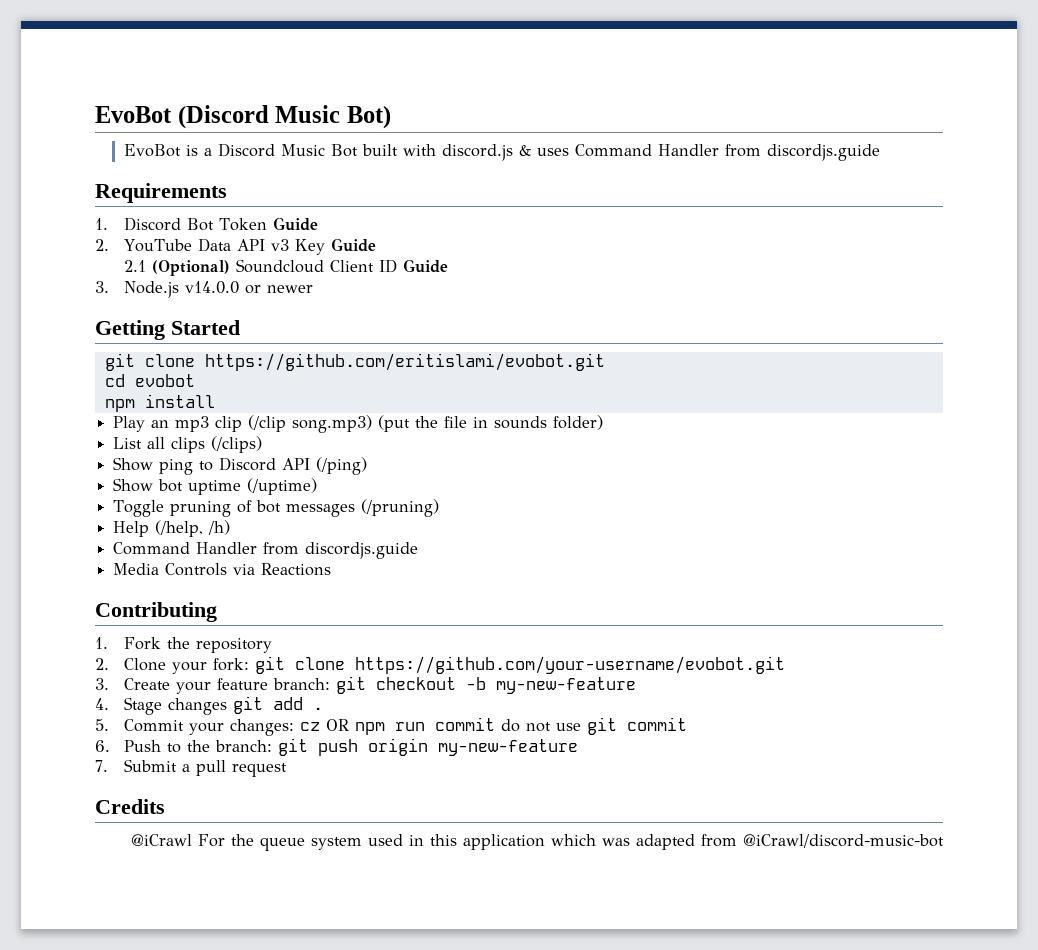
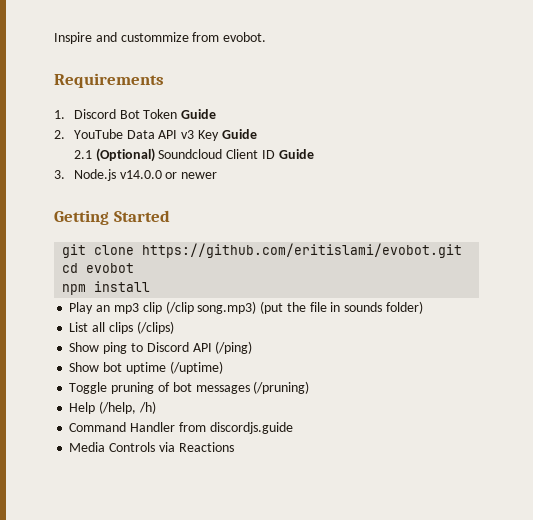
- EvoBot (Discord Music Bot)
- EvoBot is a Discord Music Bot built with discord.js & uses Command Handler from discordjs.guide
+ Inspire and custommize from evobot.
- Contributing
- 1. Fork the repository
- 2. Clone your fork: git clone https://github.com/your-username/evobot.git
- 3. Create your feature branch: git checkout -b my-new-feature
- 4. Stage changes git add .
- 5. Commit your changes: cz OR npm run commit do not use git commit
- 6. Push to the branch: git push origin my-new-feature
- 7. Submit a pull request
- Credits
- @iCrawl For the queue system used in this application which was adapted from @iCrawl/discord-music-bot

